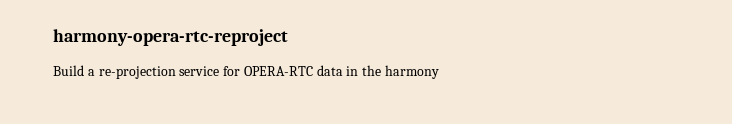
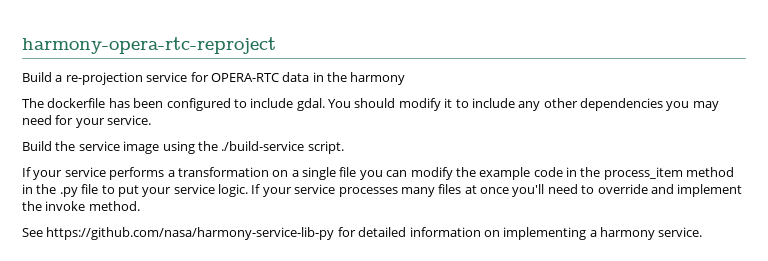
+ The dockerfile has been configured to include gdal. You should modify it to include any other dependencies you may need for your service.
+ Build the service image using the ./build-service script.
+ If your service performs a transformation on a single file you can modify the example code in the process_item method in the .py file to put your service logic. If your service processes many files at once you'll need to override and implement the invoke method.
+ See https://github.com/nasa/harmony-service-lib-py for detailed information on implementing a harmony service.

